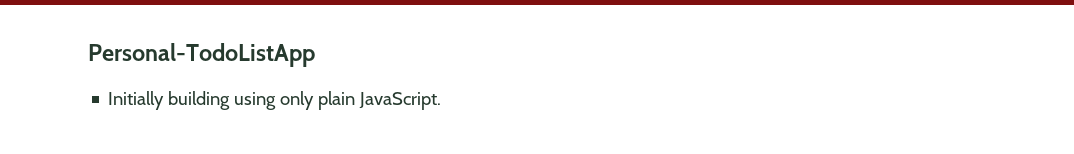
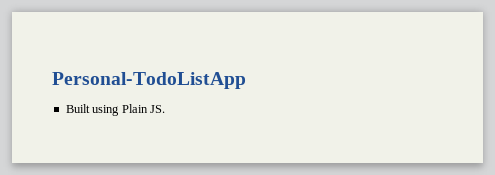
- Initially building using only plain JavaScript.
+ Built using Plain JS.

